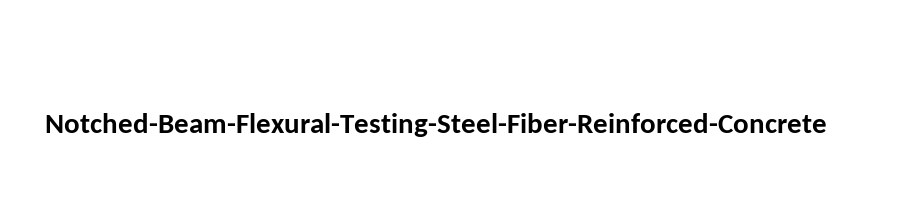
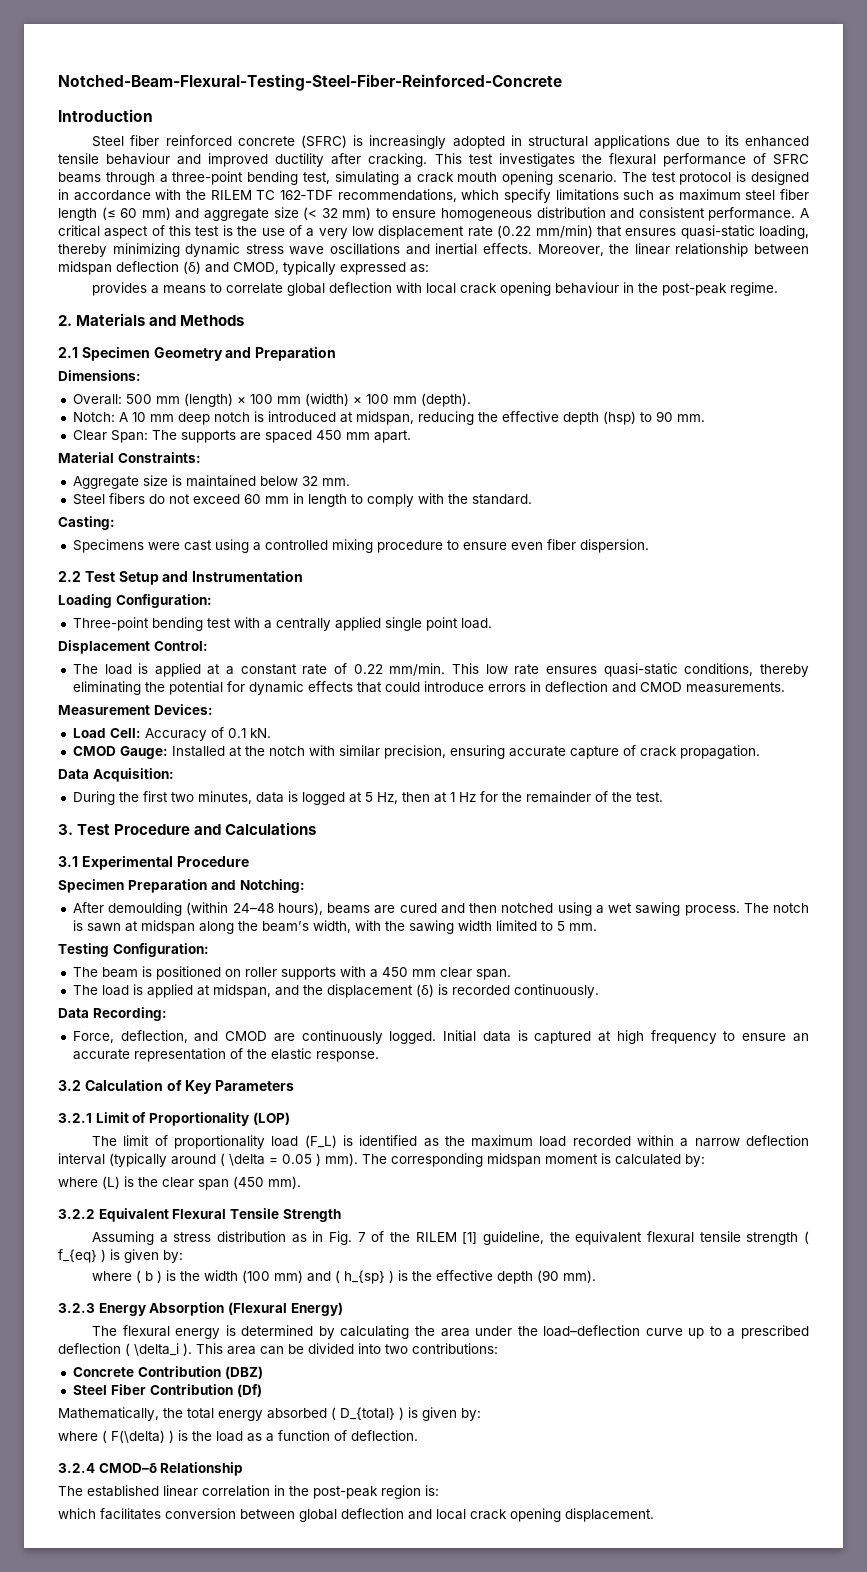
+ Introduction
+ Steel fiber reinforced concrete (SFRC) is increasingly adopted in structural applications due to its enhanced tensile behaviour and improved ductility after cracking. This test investigates the flexural performance of SFRC beams through a three-point bending test, simulating a crack mouth opening scenario. The test protocol is designed in accordance with the RILEM TC 162‐TDF recommendations, which specify limitations such as maximum steel fiber length (≤ 60 mm) and aggregate size (< 32 mm) to ensure homogeneous distribution and consistent performance. A critical aspect of this test is the use of a very low displacement rate (0.22 mm/min) that ensures quasi-static loading, thereby minimizing dynamic stress wave oscillations and inertial effects. Moreover, the linear relationship between midspan deflection (δ) and CMOD, typically expressed as:
+ provides a means to correlate global deflection with local crack opening behaviour in the post-peak regime.
+ 2. Materials and Methods
+ 2.1 Specimen Geometry and Preparation
+ Dimensions:
+ Overall: 500 mm (length) × 100 mm (width) × 100 mm (depth).
+ Notch: A 10 mm deep notch is introduced at midspan, reducing the effective depth (hsp) to 90 mm.
+ Clear Span: The supports are spaced 450 mm apart.
+ Material Constraints:
+ Aggregate size is maintained below 32 mm.
+ Steel fibers do not exceed 60 mm in length to comply with the standard.
+ Casting:
+ Specimens were cast using a controlled mixing procedure to ensure even fiber dispersion.
+ 2.2 Test Setup and Instrumentation
+ Loading Configuration:
+ Three-point bending test with a centrally applied single point load.
+ Displacement Control:
+ The load is applied at a constant rate of 0.22 mm/min. This low rate ensures quasi-static conditions, thereby eliminating the potential for dynamic effects that could introduce errors in deflection and CMOD measurements.
+ Measurement Devices:
+ Load Cell: Accuracy of 0.1 kN.
+ CMOD Gauge: Installed at the notch with similar precision, ensuring accurate capture of crack propagation.
+ Data Acquisition:
+ During the first two minutes, data is logged at 5 Hz, then at 1 Hz for the remainder of the test.
+ 3. Test Procedure and Calculations
+ 3.1 Experimental Procedure
+ Specimen Preparation and Notching:
+ After demoulding (within 24–48 hours), beams are cured and then notched using a wet sawing process. The notch is sawn at midspan along the beam’s width, with the sawing width limited to 5 mm.
+ Testing Configuration:
+ The beam is positioned on roller supports with a 450 mm clear span.
+ The load is applied at midspan, and the displacement (δ) is recorded continuously.
+ Data Recording:
+ Force, deflection, and CMOD are continuously logged. Initial data is captured at high frequency to ensure an accurate representation of the elastic response.
+ 3.2 Calculation of Key Parameters
+ 3.2.1 Limit of Proportionality (LOP)
+ The limit of proportionality load (F_L) is identified as the maximum load recorded within a narrow deflection interval (typically around ( \delta = 0.05 ) mm). The corresponding midspan moment is calculated by:
+ where (L) is the clear span (450 mm).
+ 3.2.2 Equivalent Flexural Tensile Strength
+ Assuming a stress distribution as in Fig. 7 of the RILEM [1] guideline, the equivalent flexural tensile strength ( f_{eq} ) is given by:
+ where ( b ) is the width (100 mm) and ( h_{sp} ) is the effective depth (90 mm).
+ 3.2.3 Energy Absorption (Flexural Energy)
+ The flexural energy is determined by calculating the area under the load–deflection curve up to a prescribed deflection ( \delta_i ). This area can be divided into two contributions:
+ Concrete Contribution (DBZ)
+ Steel Fiber Contribution (Df)
+ Mathematically, the total energy absorbed ( D_{total} ) is given by:
+ where ( F(\delta) ) is the load as a function of deflection.
+ 3.2.4 CMOD–δ Relationship
+ The established linear correlation in the post-peak region is:
+ which facilitates conversion between global deflection and local crack opening displacement.

